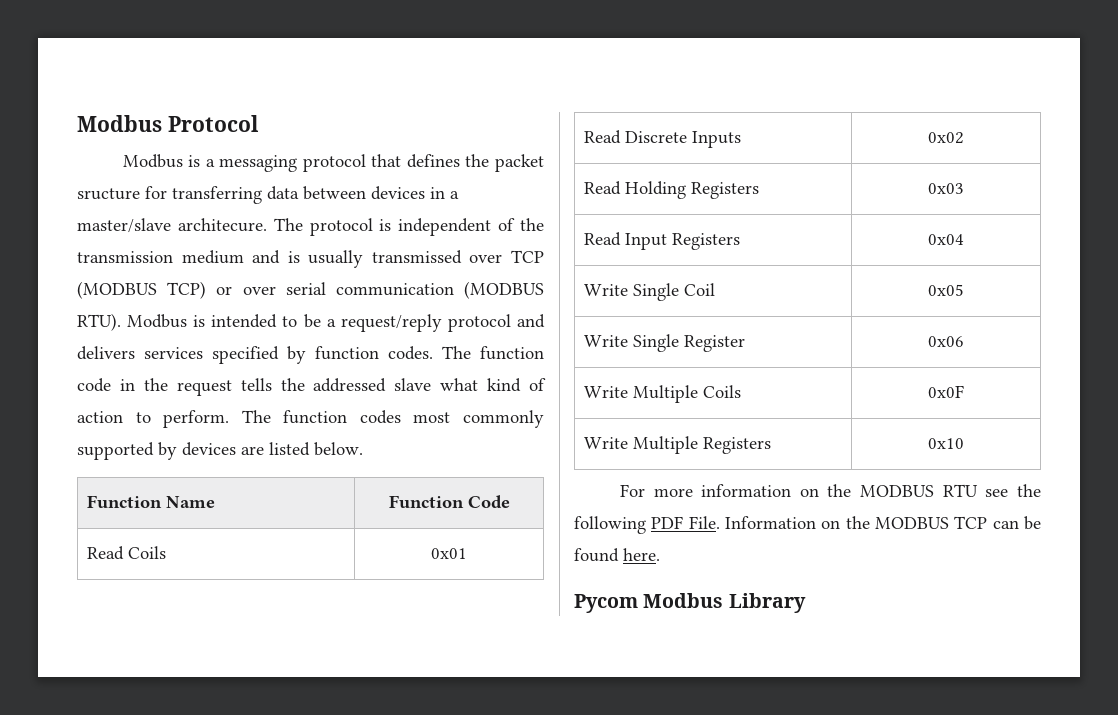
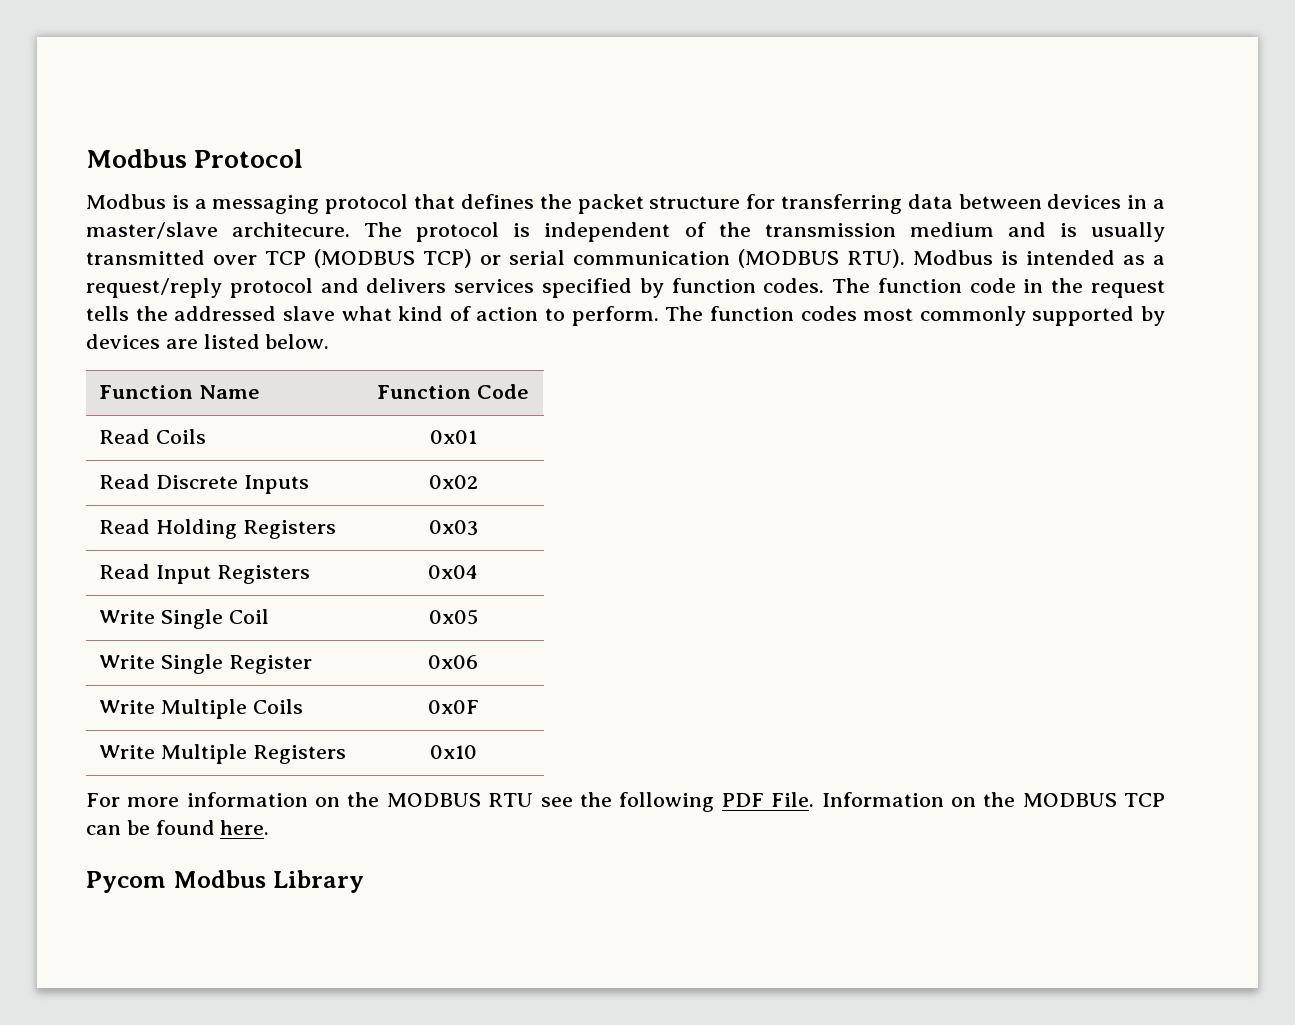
- Modbus is a messaging protocol that defines the packet sructure for transferring data between devices in a master/slave architecure.
+ Modbus is a messaging protocol that defines the packet structure for transferring data between devices in a master/slave architecure.
- The protocol is independent of the transmission medium and is usually transmissed over TCP (MODBUS TCP) or over serial communication (MODBUS RTU).
+ The protocol is independent of the transmission medium and is usually transmitted over TCP (MODBUS TCP) or serial communication (MODBUS RTU).
- Modbus is intended to be a request/reply protocol and delivers services specified by function codes.
+ Modbus is intended as a request/reply protocol and delivers services specified by function codes.

